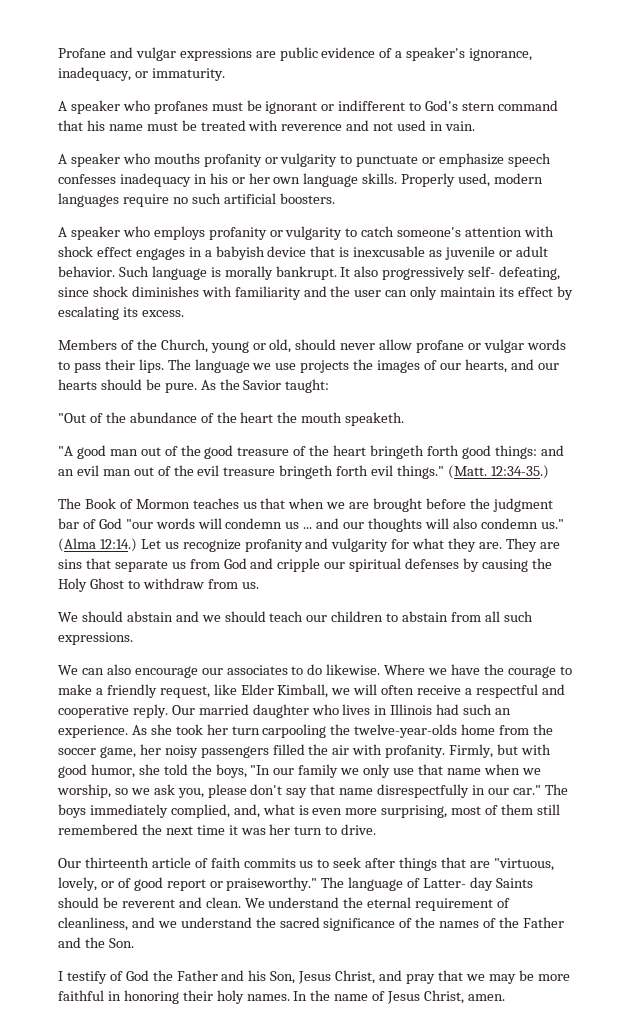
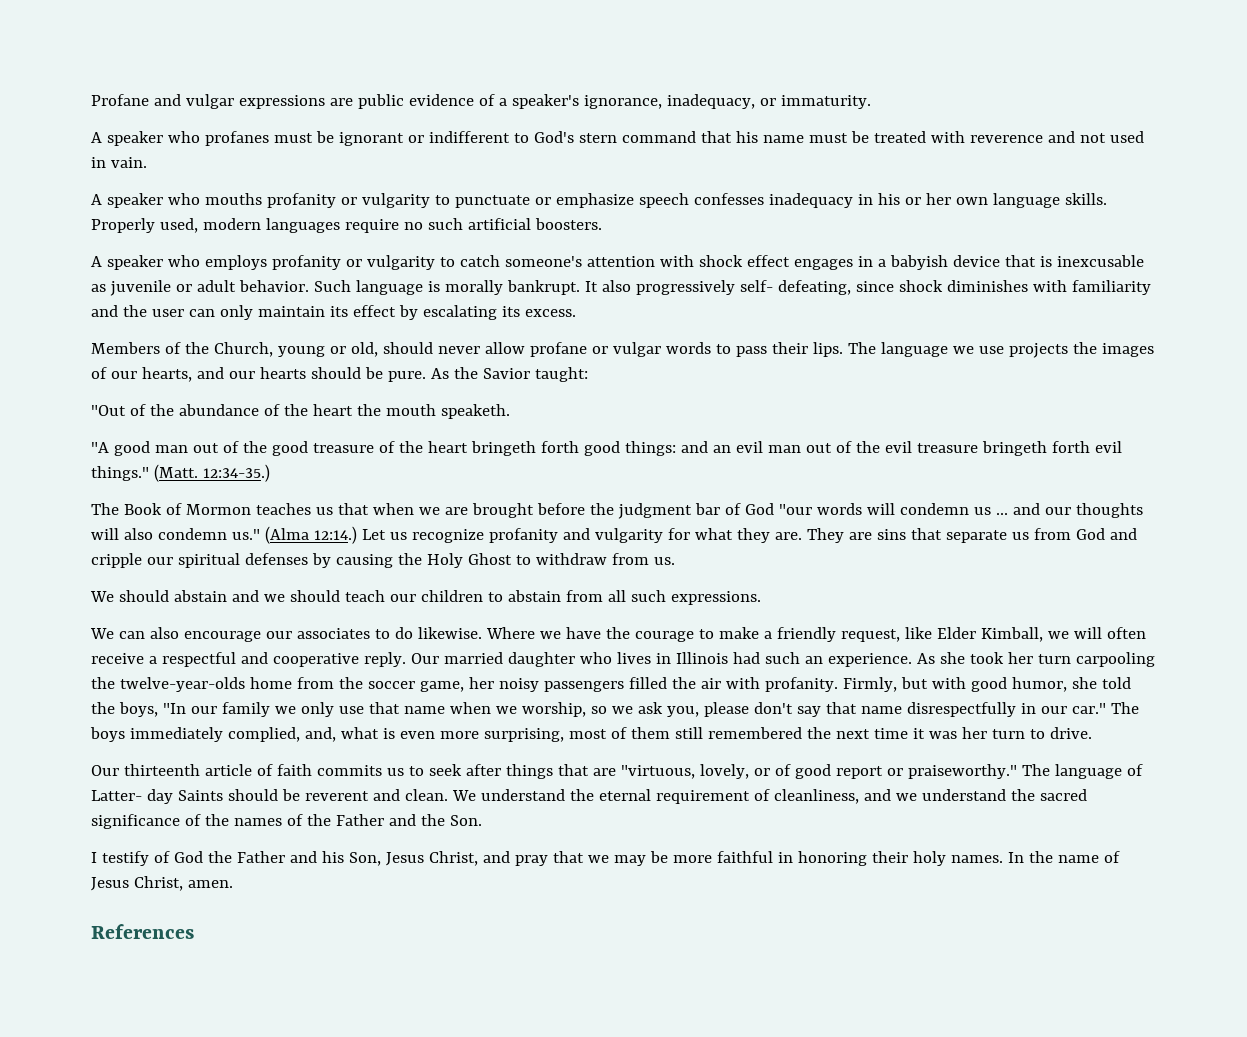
+ References

